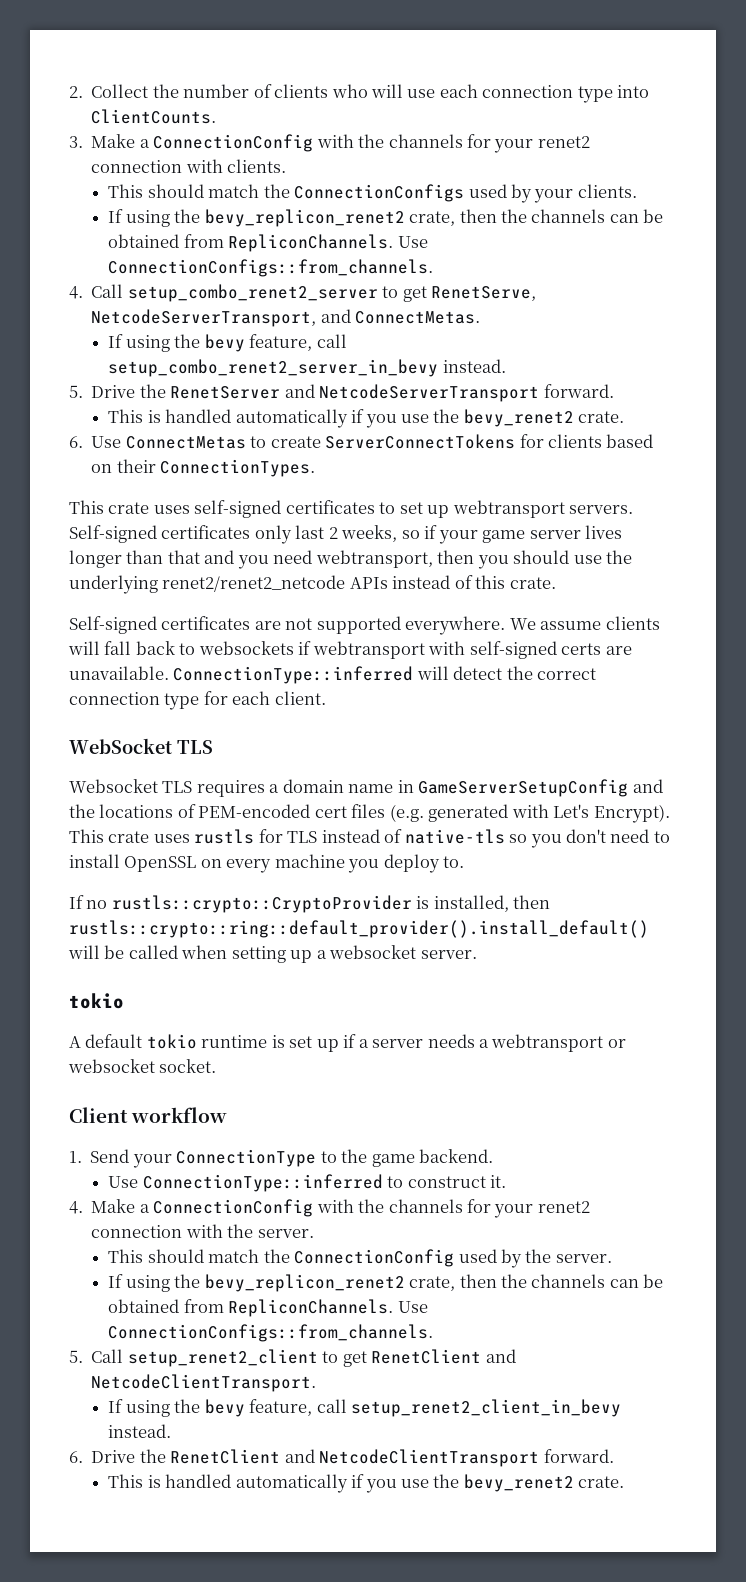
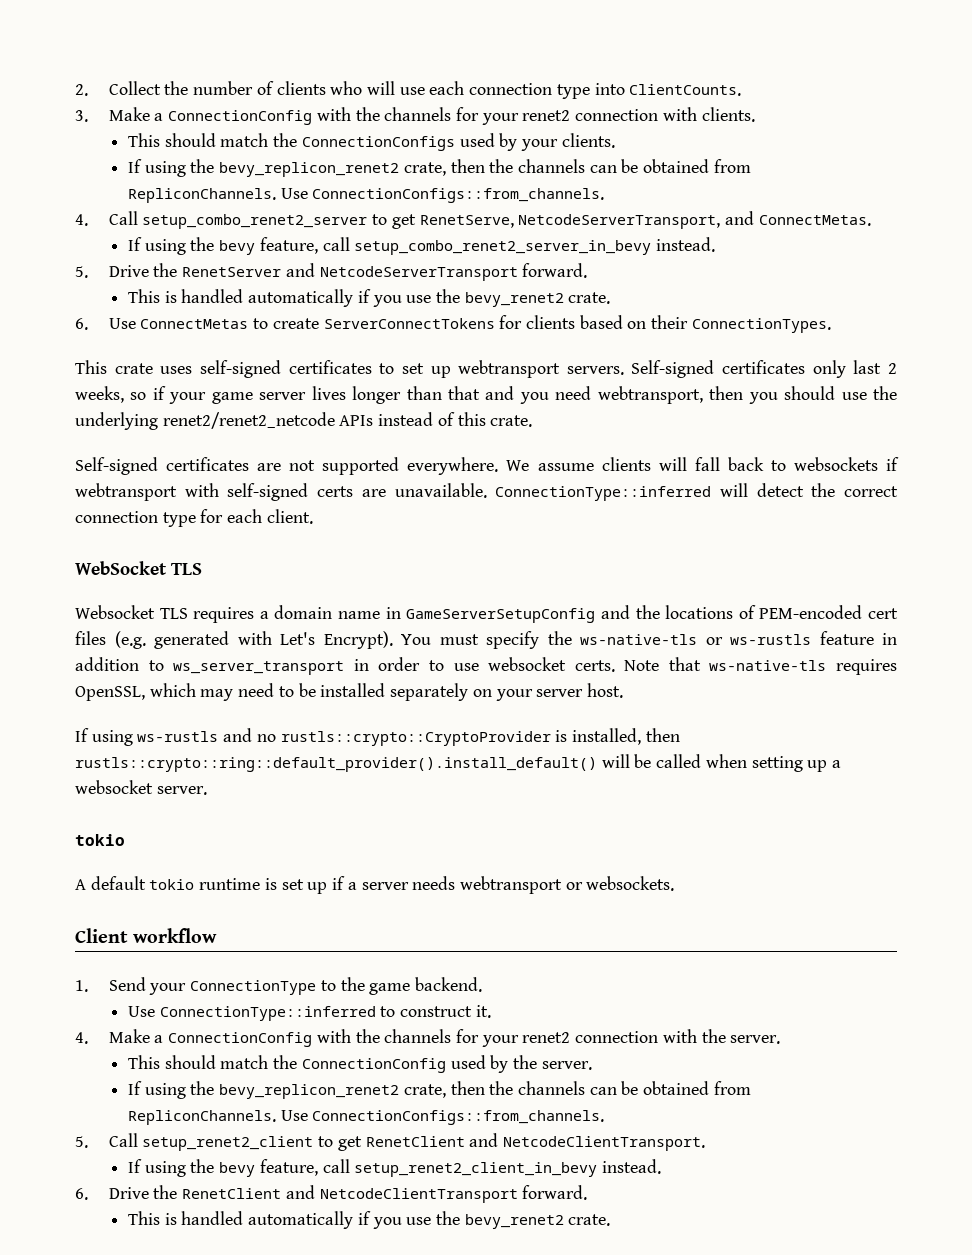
- This crate uses rustls for TLS instead of native-tls so you don't need to install OpenSSL on every machine you deploy to.
- If no rustls::crypto::CryptoProvider is installed, then rustls::crypto::ring::default_provider().install_default() will be called when setting up a websocket server.
+ You must specify the ws-native-tls or ws-rustls feature in addition to ws_server_transport in order to use websocket certs. Note that ws-native-tls requires OpenSSL, which may need to be installed separately on your server host.
+ If using ws-rustls and no rustls::crypto::CryptoProvider is installed, then rustls::crypto::ring::default_provider().install_default() will be called when setting up a websocket server.
- A default tokio runtime is set up if a server needs a webtransport or websocket socket.
+ A default tokio runtime is set up if a server needs webtransport or websockets.

